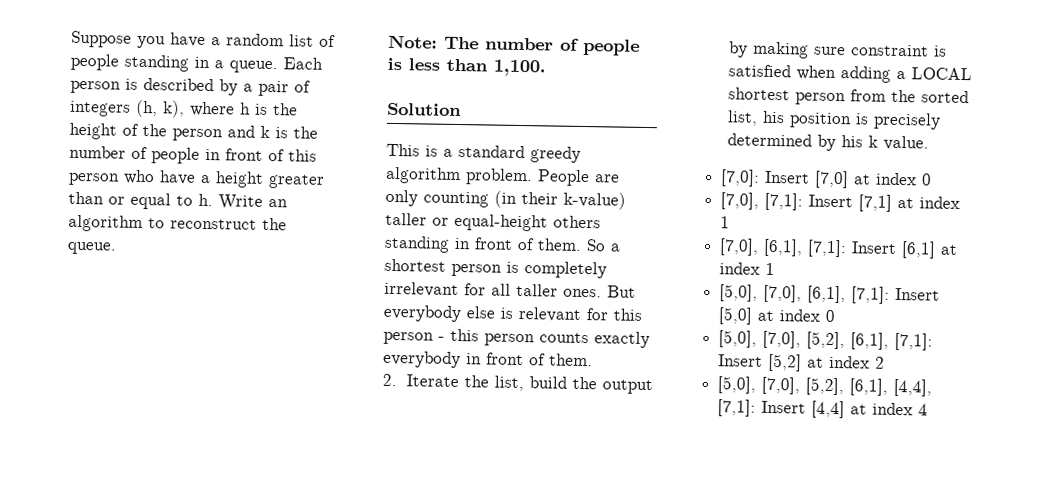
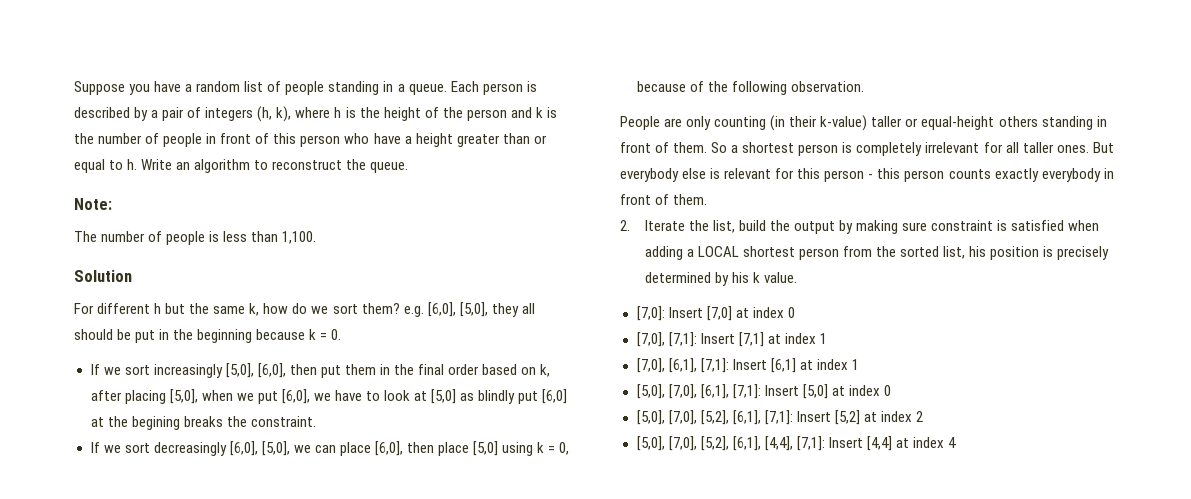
- Note: The number of people is less than 1,100.
+ Note:
+ The number of people is less than 1,100.
- This is a standard greedy algorithm problem. People are only counting (in their k-value) taller or equal-height others standing in front of them.
+ For different h but the same k, how do we sort them? e.g. [6,0], [5,0], they all should be put in the beginning because k = 0.
+ If we sort increasingly [5,0], [6,0], then put them in the final order based on k, after placing [5,0], when we put [6,0], we have to look at [5,0] as blindly put [6,0] at the begining breaks the constraint.
+ If we sort decreasingly [6,0], [5,0], we can place [6,0], then place [5,0] using k = 0, because of the following observation.
+ People are only counting (in their k-value) taller or equal-height others standing in front of them.

